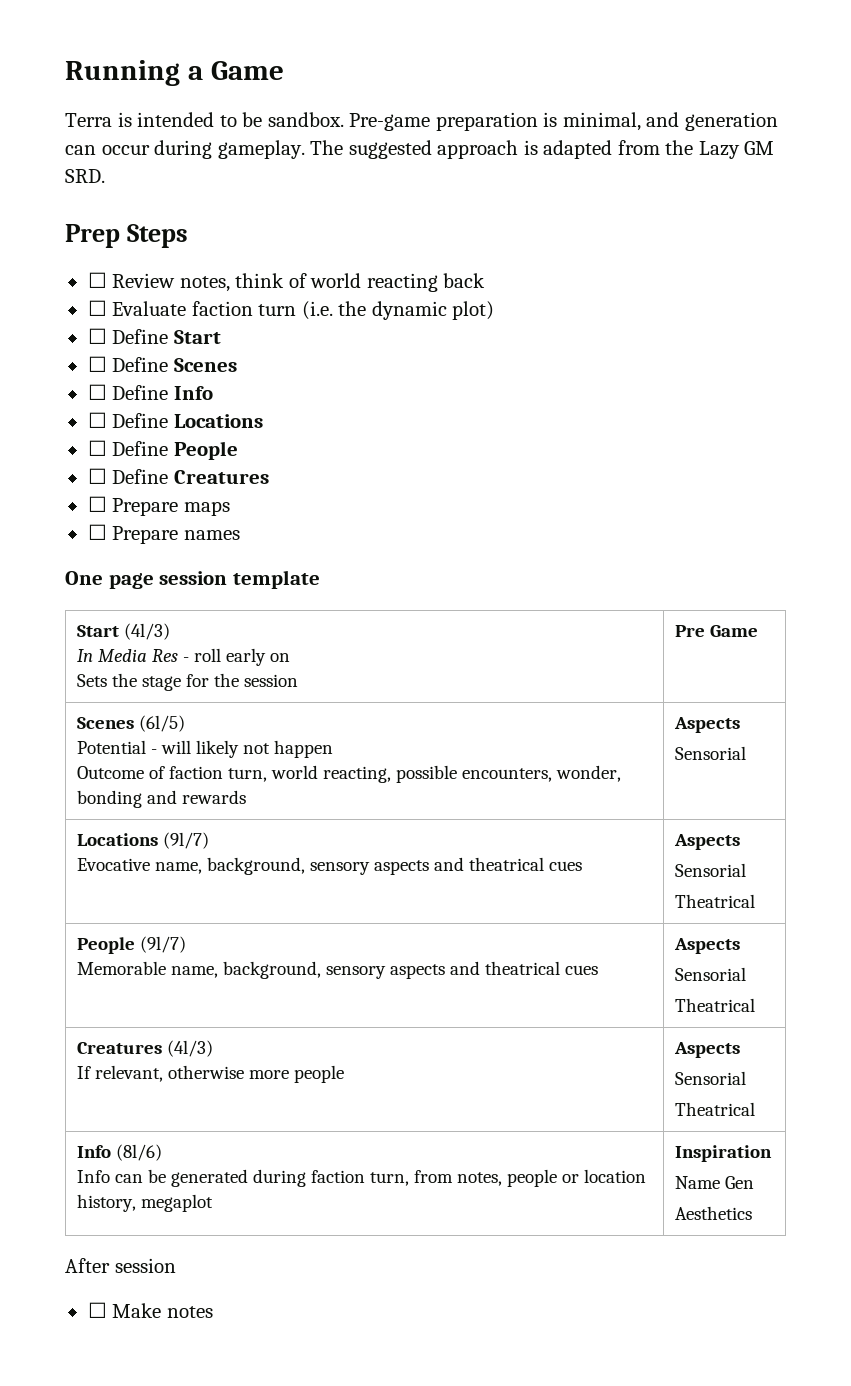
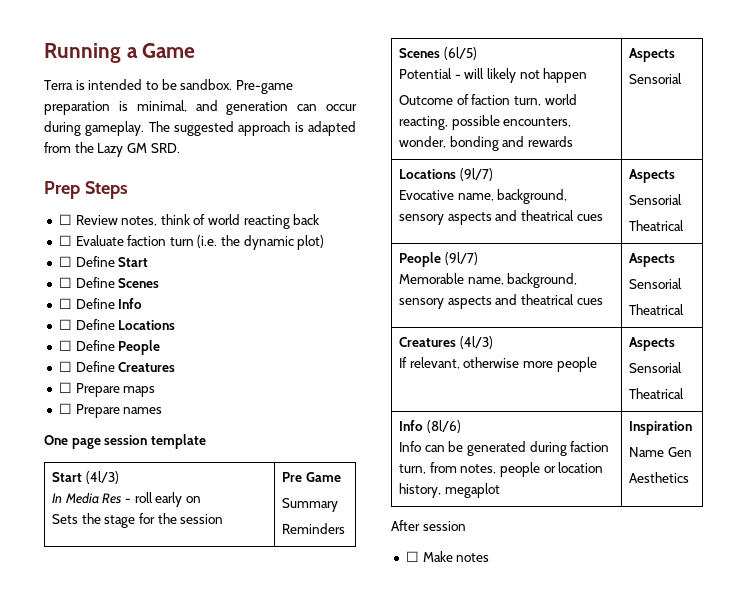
  Start (4l/3)
  In Media Res - roll early on
  Sets the stage for the session | Pre Game
+ Summary
+ Reminders

